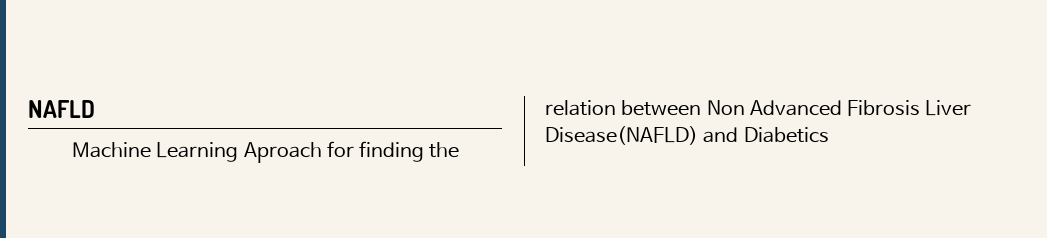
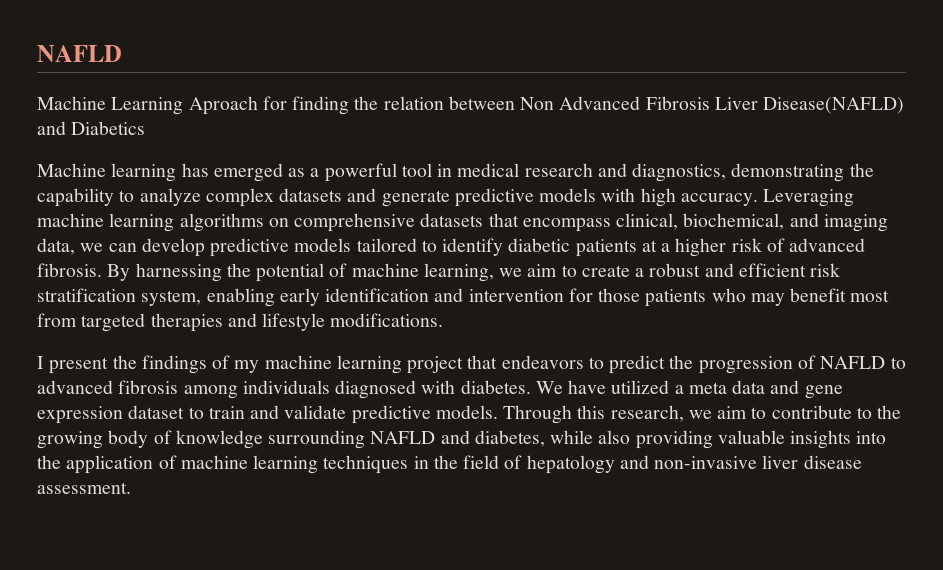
+ Machine learning has emerged as a powerful tool in medical research and diagnostics, demonstrating the capability to analyze complex datasets and generate predictive models with high accuracy. Leveraging machine learning algorithms on comprehensive datasets that encompass clinical, biochemical, and imaging data, we can develop predictive models tailored to identify diabetic patients at a higher risk of advanced fibrosis. By harnessing the potential of machine learning, we aim to create a robust and efficient risk stratification system, enabling early identification and intervention for those patients who may benefit most from targeted therapies and lifestyle modifications.
+ I present the findings of my machine learning project that endeavors to predict the progression of NAFLD to advanced fibrosis among individuals diagnosed with diabetes. We have utilized a meta data and gene expression dataset to train and validate predictive models. Through this research, we aim to contribute to the growing body of knowledge surrounding NAFLD and diabetes, while also providing valuable insights into the application of machine learning techniques in the field of hepatology and non-invasive liver disease assessment.

